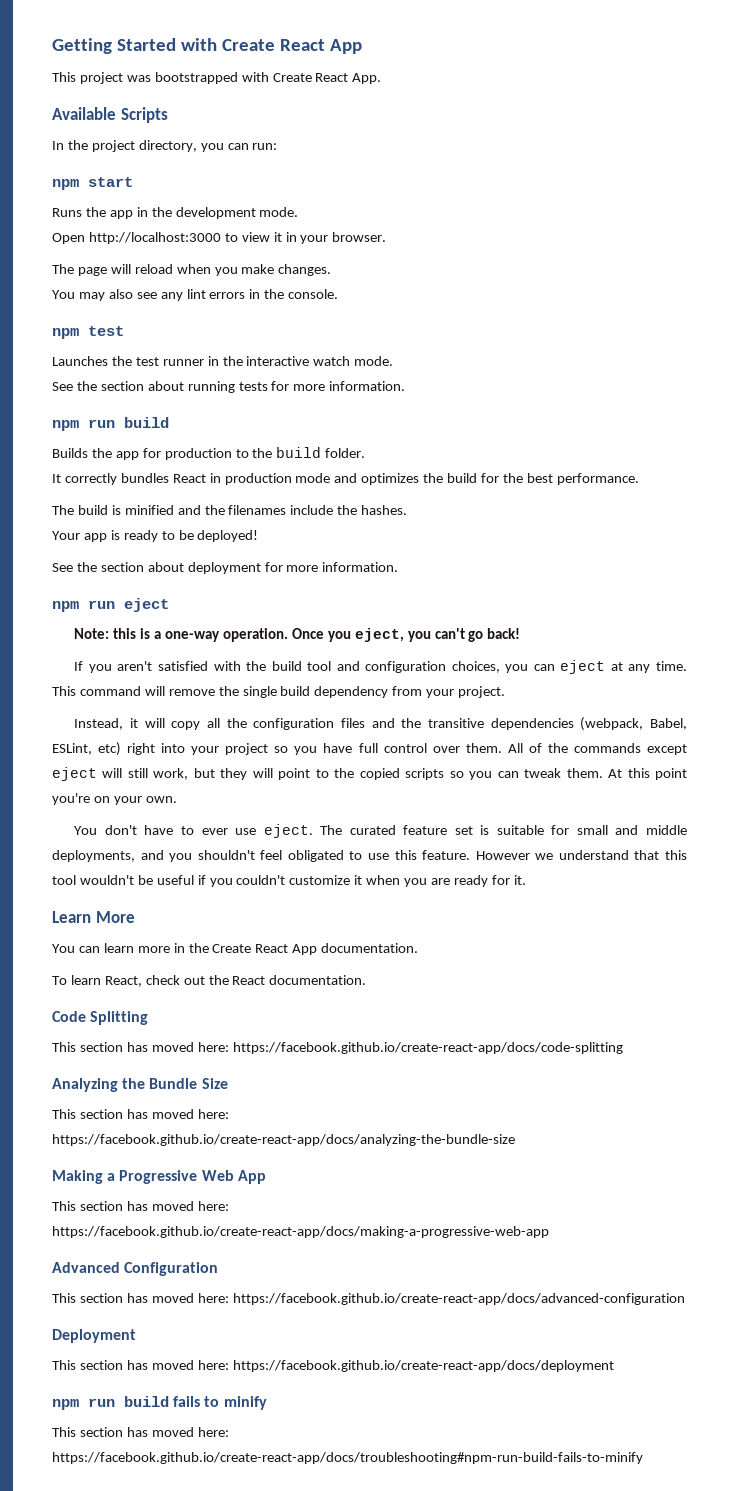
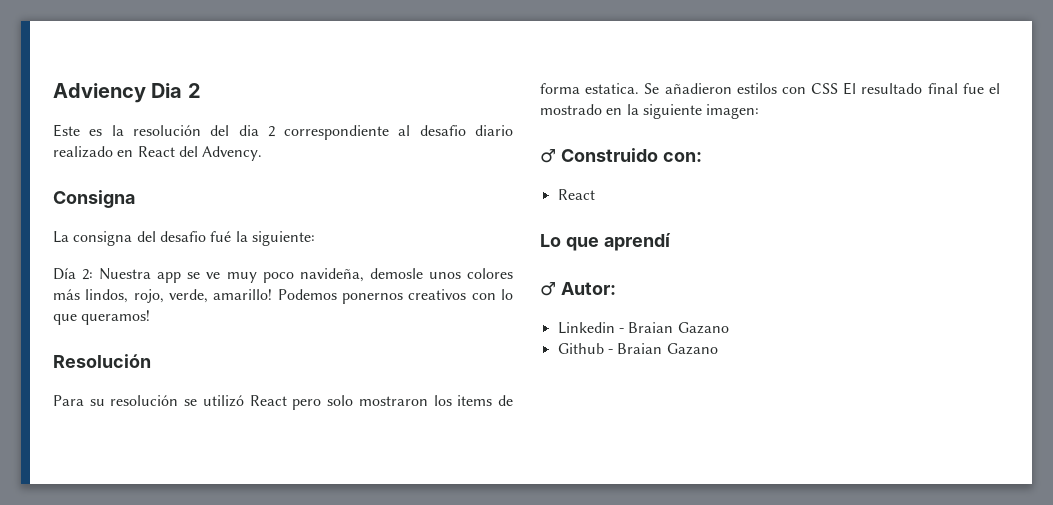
- Getting Started with Create React App
- This project was bootstrapped with Create React App.
- Available Scripts
- In the project directory, you can run:
- npm start
- Runs the app in the development mode.
- Open http://localhost:3000 to view it in your browser.
- The page will reload when you make changes.
- You may also see any lint errors in the console.
- npm test
- Launches the test runner in the interactive watch mode.
- See the section about running tests for more information.
- npm run build
- Builds the app for production to the build folder.
- It correctly bundles React in production mode and optimizes the build for the best performance.
- The build is minified and the filenames include the hashes.
- Your app is ready to be deployed!
- See the section about deployment for more information.
- npm run eject
- Note: this is a one-way operation. Once you eject, you can't go back!
- If you aren't satisfied with the build tool and configuration choices, you can eject at any time. This command will remove the single build dependency from your project.
- Instead, it will copy all the configuration files and the transitive dependencies (webpack, Babel, ESLint, etc) right into your project so you have full control over them. All of the commands except eject will still work, but they will point to the copied scripts so you can tweak them. At this point you're on your own.
- You don't have to ever use eject. The curated feature set is suitable for small and middle deployments, and you shouldn't feel obligated to use this feature. However we understand that this tool wouldn't be useful if you couldn't customize it when you are ready for it.
- Learn More
- You can learn more in the Create React App documentation.
- To learn React, check out the React documentation.
- Code Splitting
- This section has moved here: https://facebook.github.io/create-react-app/docs/code-splitting
- Analyzing the Bundle Size
- This section has moved here: https://facebook.github.io/create-react-app/docs/analyzing-the-bundle-size
- Making a Progressive Web App
- This section has moved here: https://facebook.github.io/create-react-app/docs/making-a-progressive-web-app
- Advanced Configuration
- This section has moved here: https://facebook.github.io/create-react-app/docs/advanced-configuration
- Deployment
- This section has moved here: https://facebook.github.io/create-react-app/docs/deployment
- npm run build fails to minify
- This section has moved here: https://facebook.github.io/create-react-app/docs/troubleshooting#npm-run-build-fails-to-minify
+ Adviency Dia 2
+ Este es la resolución del dia 2 correspondiente al desafio diario realizado en React del Advency.
+ Consigna
+ La consigna del desafio fué la siguiente:
+ Día 2: Nuestra app se ve muy poco navideña, demosle unos colores más lindos, rojo, verde, amarillo! Podemos ponernos creativos con lo que queramos!
+ Resolución
+ Para su resolución se utilizó React pero solo mostraron los items de forma estatica. Se añadieron estilos con CSS El resultado final fue el mostrado en la siguiente imagen:
+ ♂ Construido con:
+ React
+ Lo que aprendí
+ ♂ Autor:
+ Linkedin - Braian Gazano
+ Github - Braian Gazano

